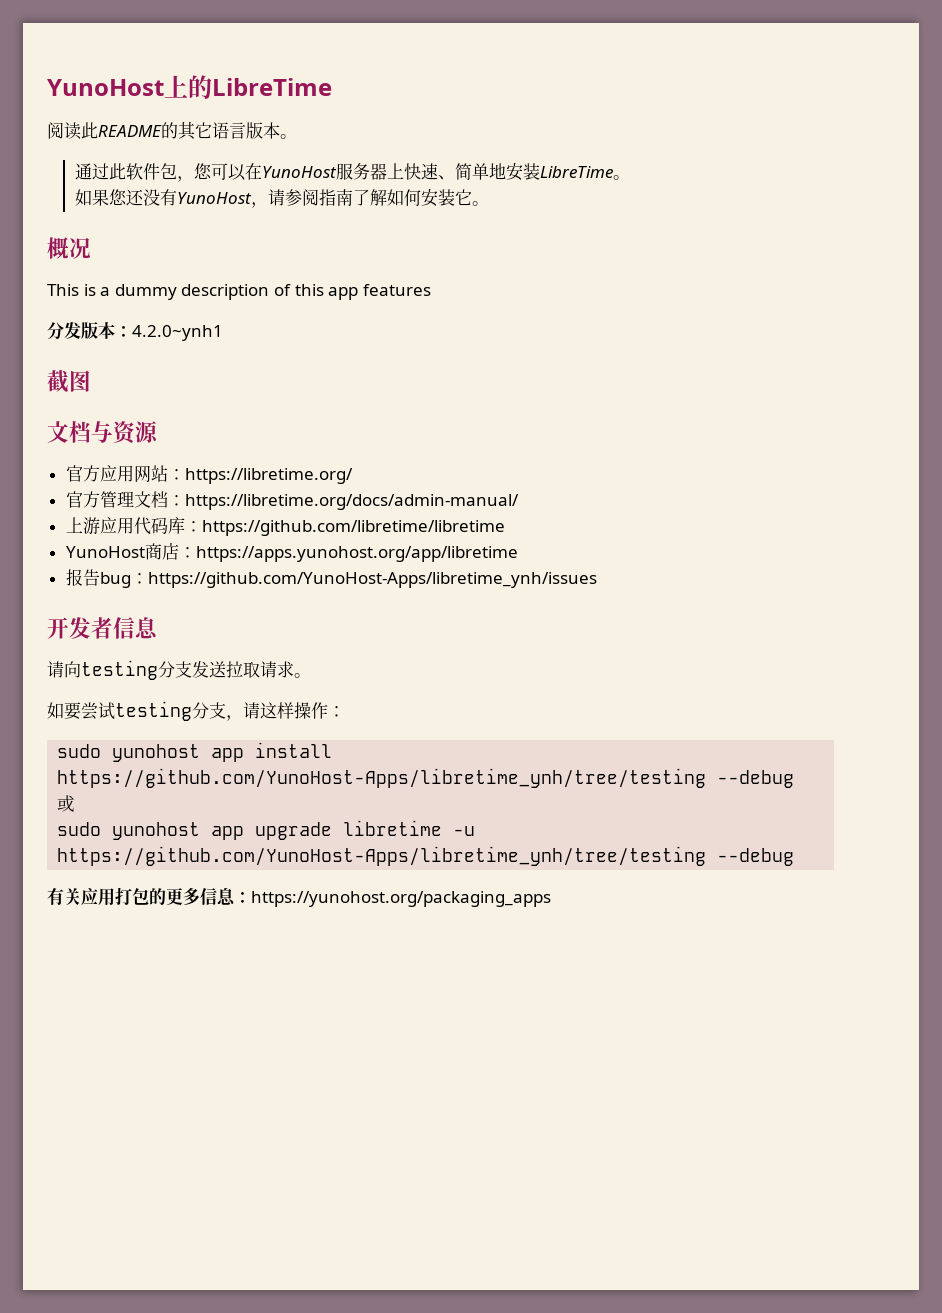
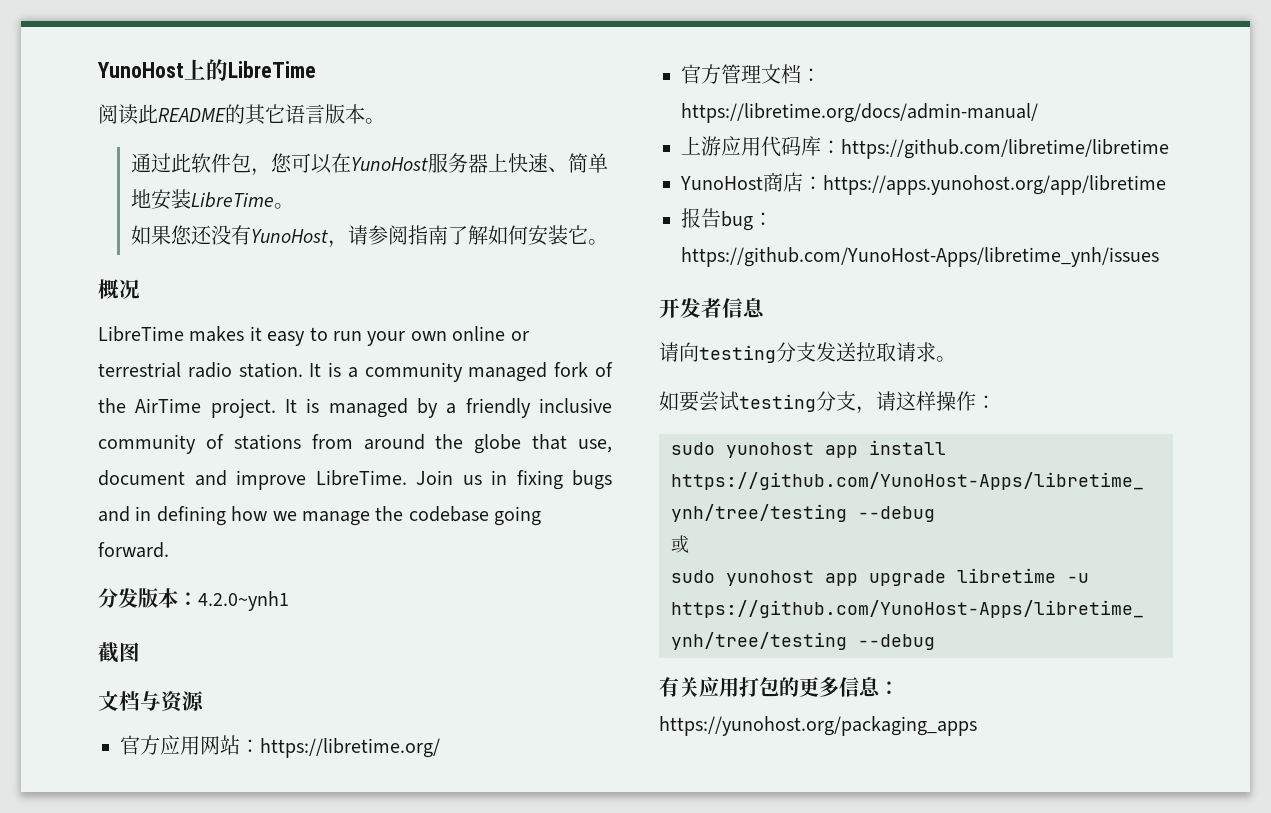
- This is a dummy description of this app features
+ LibreTime makes it easy to run your own online or terrestrial radio station. It is a community managed fork of the AirTime project. It is managed by a friendly inclusive community of stations from around the globe that use, document and improve LibreTime. Join us in fixing bugs and in defining how we manage the codebase going forward.

